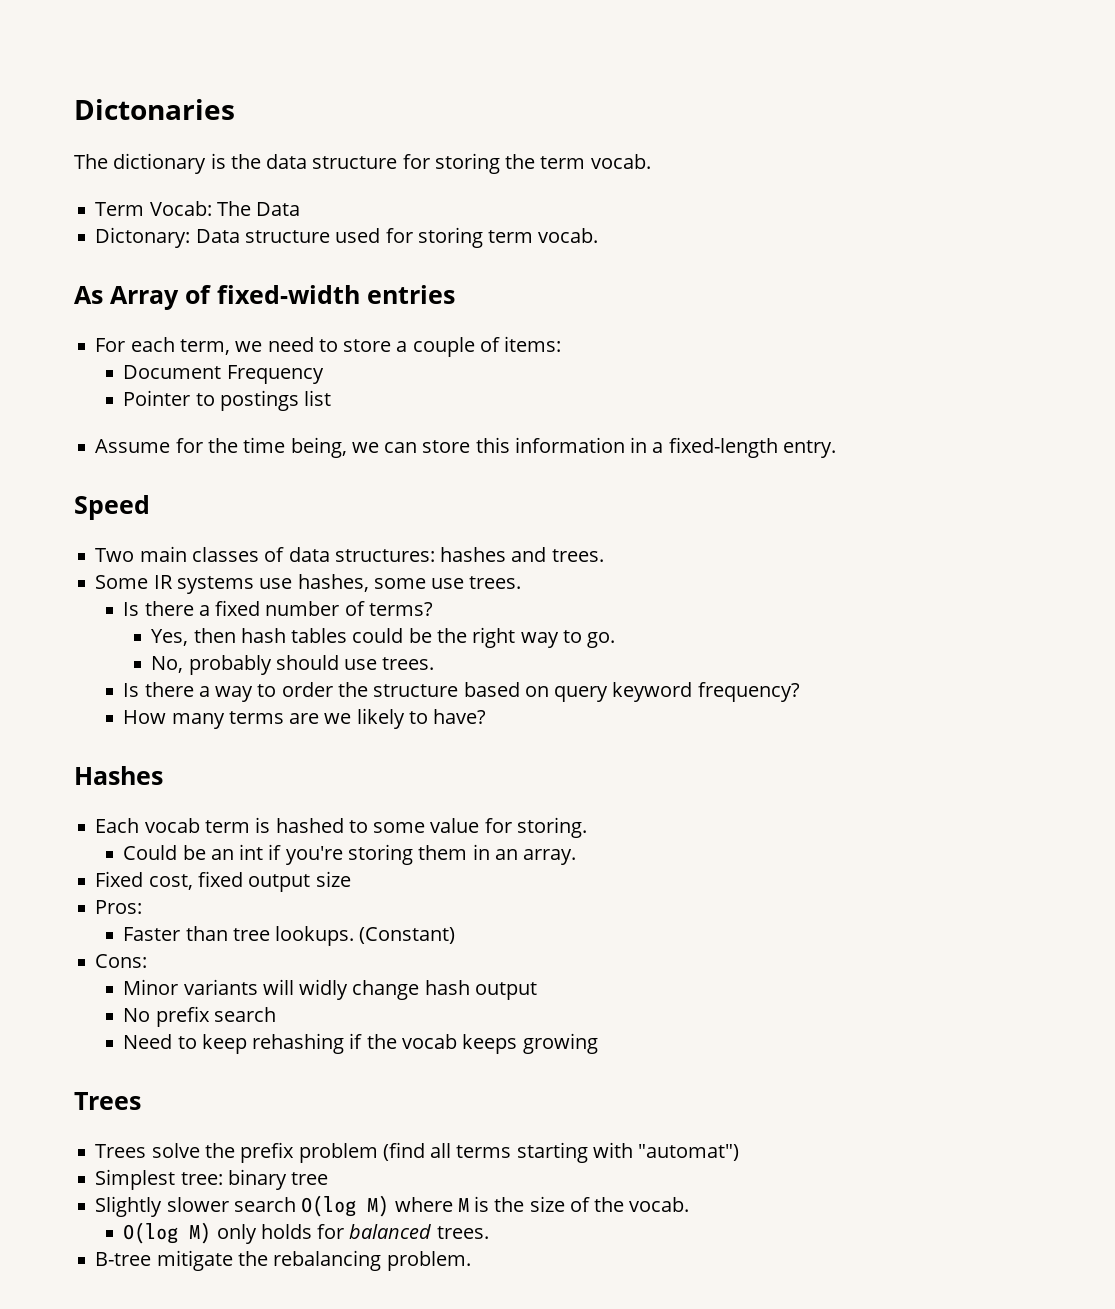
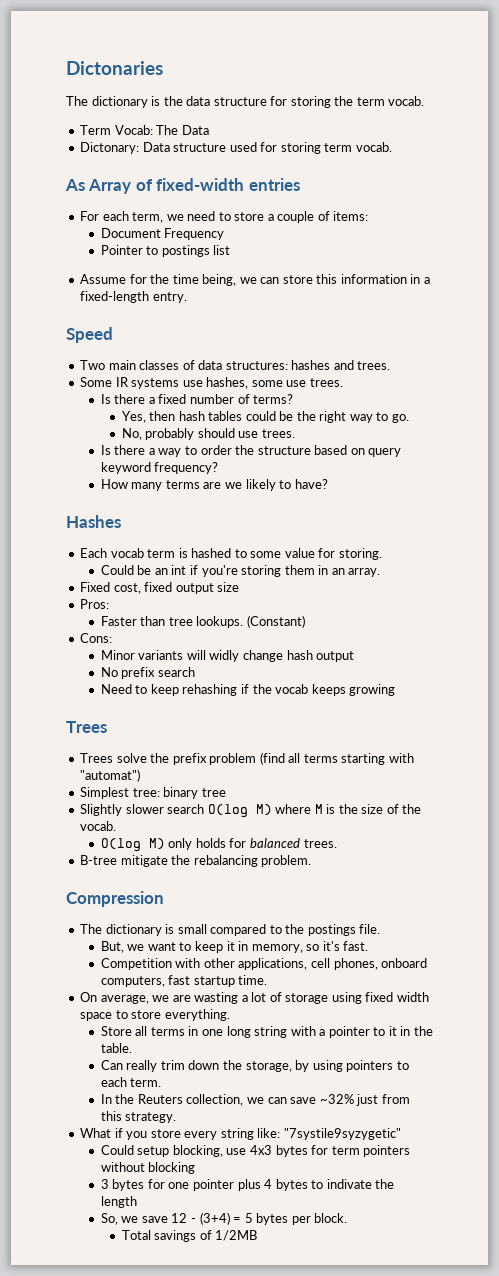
+ Compression
+ The dictionary is small compared to the postings file.
+ But, we want to keep it in memory, so it's fast.
+ Competition with other applications, cell phones, onboard computers, fast startup time.
+ On average, we are wasting a lot of storage using fixed width space to store everything.
+ Store all terms in one long string with a pointer to it in the table.
+ Can really trim down the storage, by using pointers to each term.
+ In the Reuters collection, we can save ~32% just from this strategy.
+ What if you store every string like: "7systile9syzygetic"
+ Could setup blocking, use 4x3 bytes for term pointers without blocking
+ 3 bytes for one pointer plus 4 bytes to indivate the length
+ So, we save 12 - (3+4) = 5 bytes per block.
+ Total savings of 1/2MB

